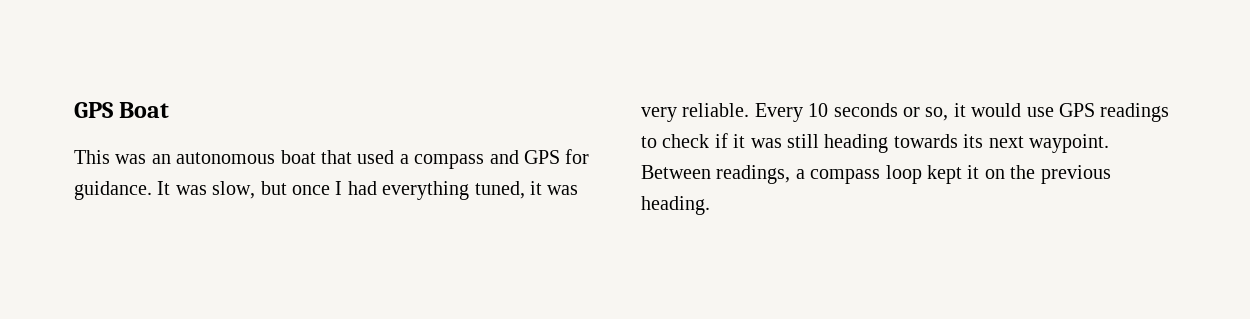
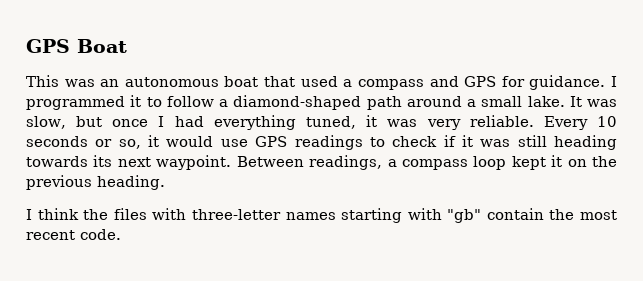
+ I programmed it to follow a diamond-shaped path around a small lake.
+ I think the files with three-letter names starting with "gb" contain the most recent code.

